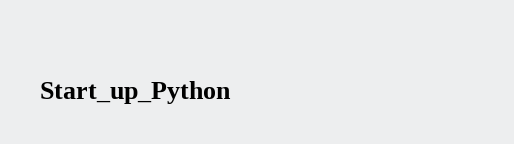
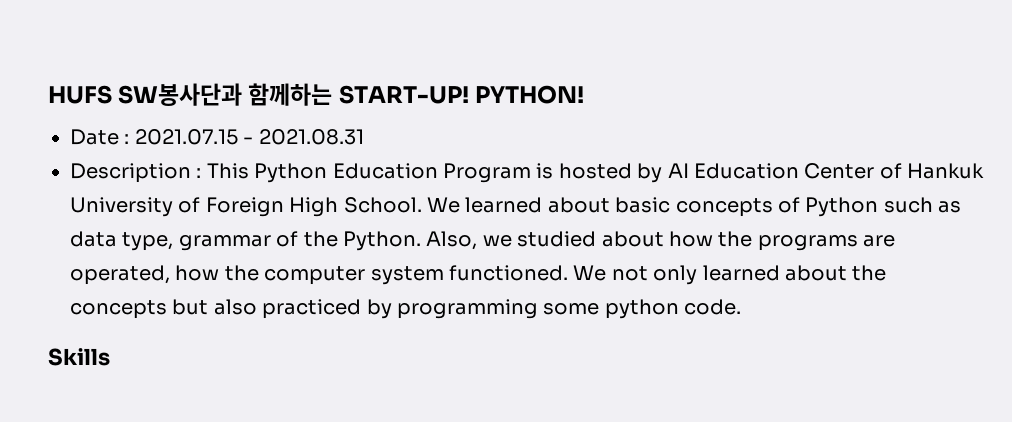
- Start_up_Python
+ HUFS SW봉사단과 함께하는 START-UP! PYTHON!
+ Date : 2021.07.15 - 2021.08.31
+ Description : This Python Education Program is hosted by AI Education Center of Hankuk University of Foreign High School. We learned about basic concepts of Python such as data type, grammar of the Python. Also, we studied about how the programs are operated, how the computer system functioned. We not only learned about the concepts but also practiced by programming some python code.
+ Skills

